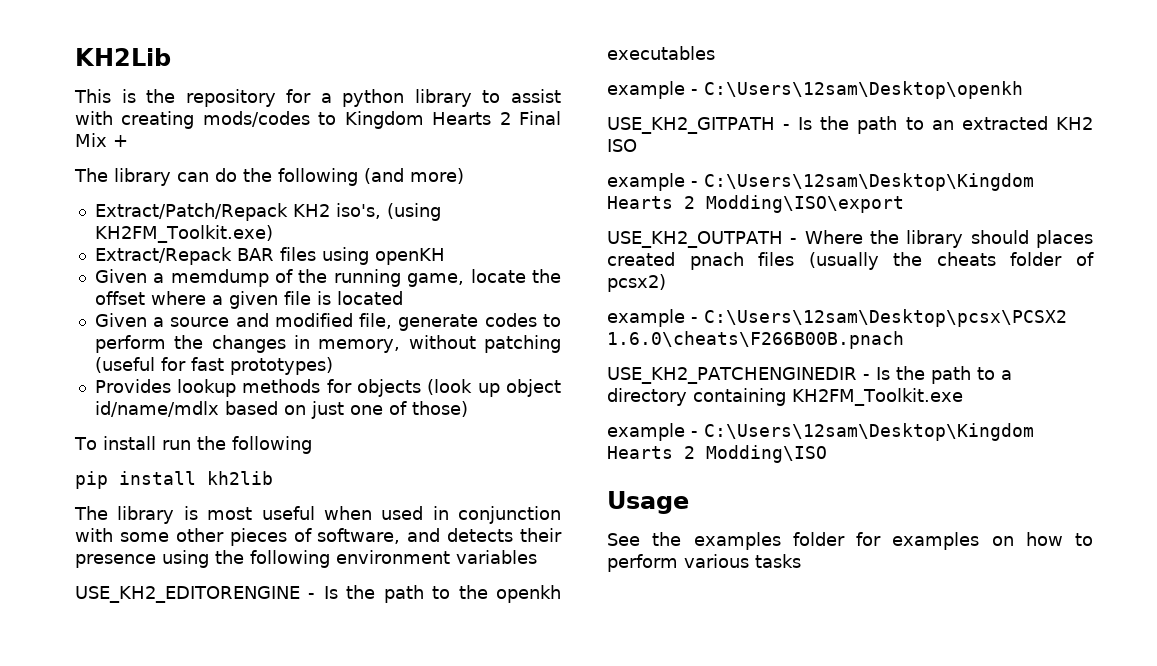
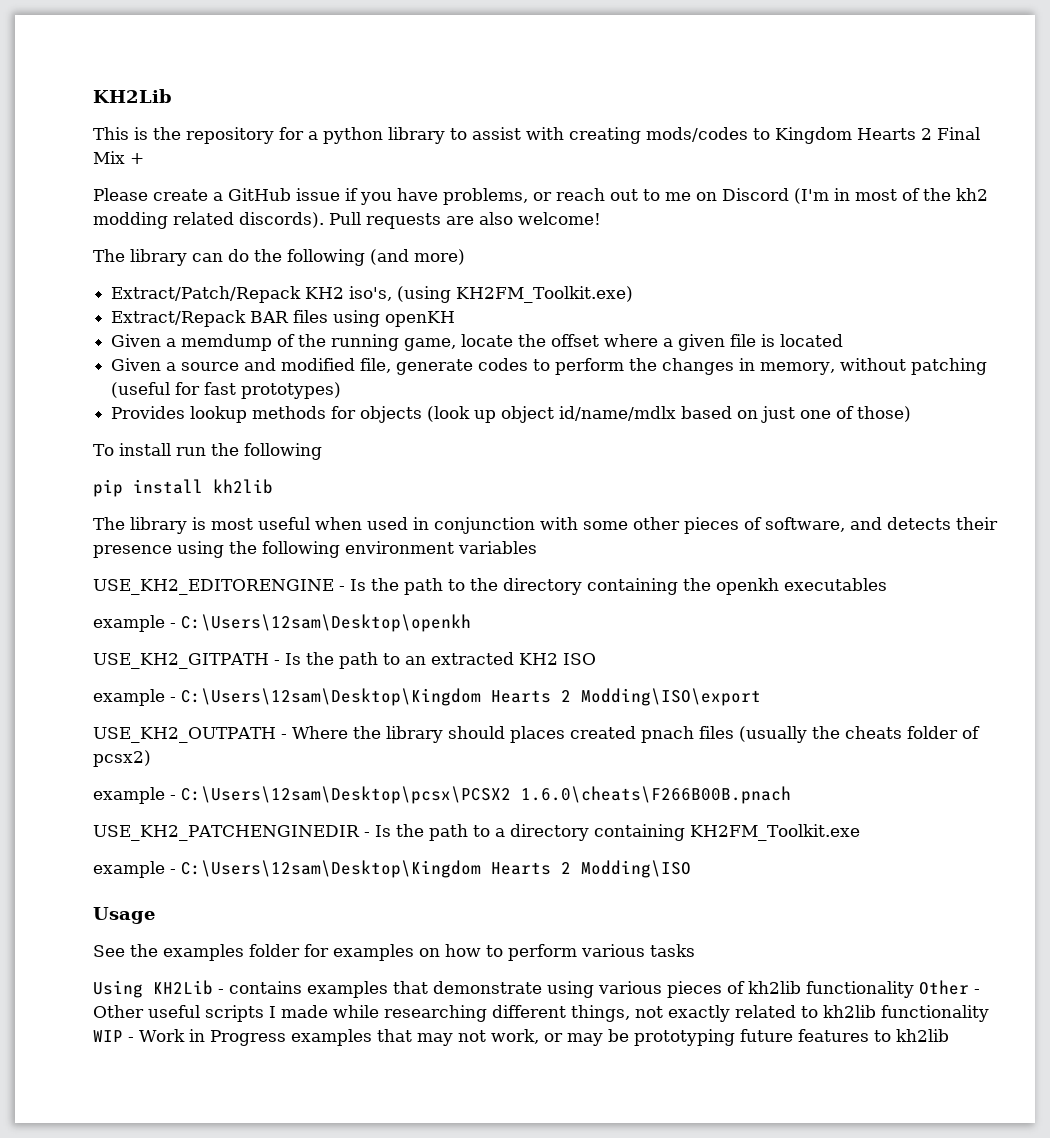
+ Please create a GitHub issue if you have problems, or reach out to me on Discord (I'm in most of the kh2 modding related discords). Pull requests are also welcome!
- USE_KH2_EDITORENGINE - Is the path to the openkh executables
+ USE_KH2_EDITORENGINE - Is the path to the directory containing the openkh executables
+ Using KH2Lib - contains examples that demonstrate using various pieces of kh2lib functionality Other - Other useful scripts I made while researching different things, not exactly related to kh2lib functionality WIP - Work in Progress examples that may not work, or may be prototyping future features to kh2lib

